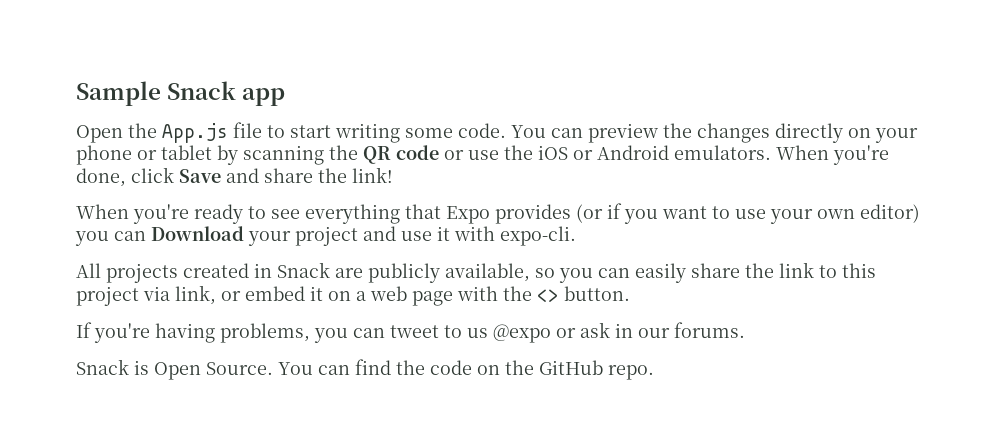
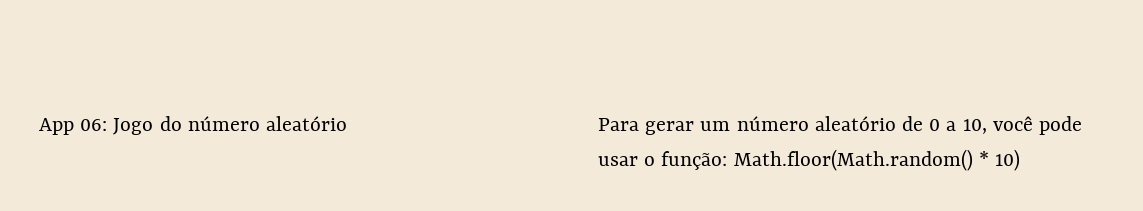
- Sample Snack app
- Open the App.js file to start writing some code. You can preview the changes directly on your phone or tablet by scanning the QR code or use the iOS or Android emulators. When you're done, click Save and share the link!
- When you're ready to see everything that Expo provides (or if you want to use your own editor) you can Download your project and use it with expo-cli.
- All projects created in Snack are publicly available, so you can easily share the link to this project via link, or embed it on a web page with the <> button.
- If you're having problems, you can tweet to us @expo or ask in our forums.
- Snack is Open Source. You can find the code on the GitHub repo.
+ App 06: Jogo do número aleatório
+ Para gerar um número aleatório de 0 a 10, você pode usar o função: Math.floor(Math.random() * 10)

